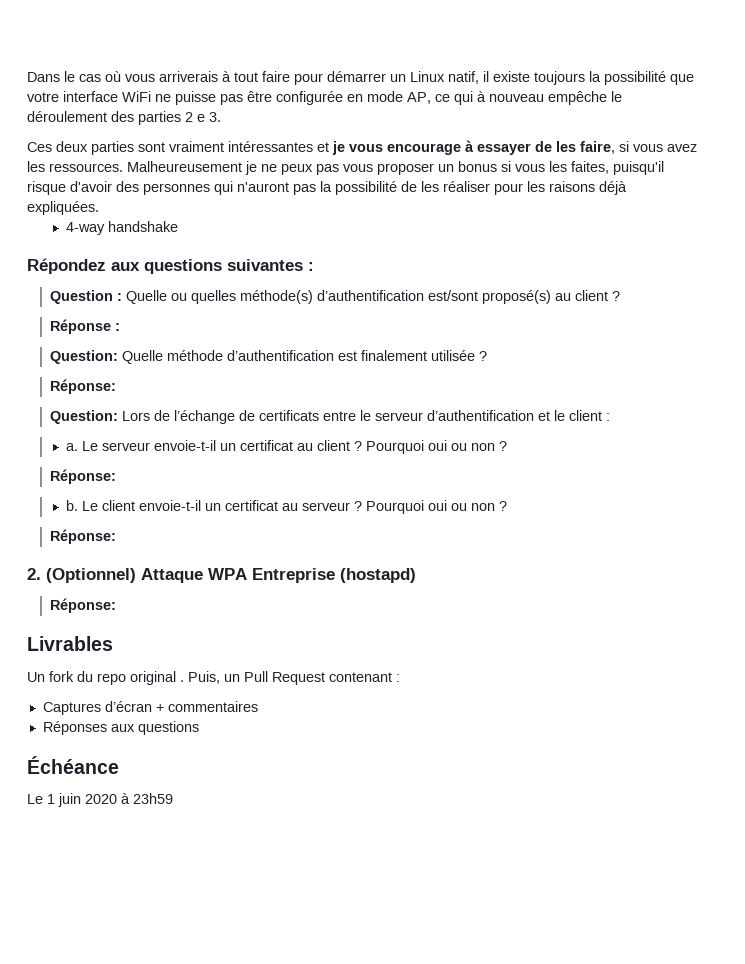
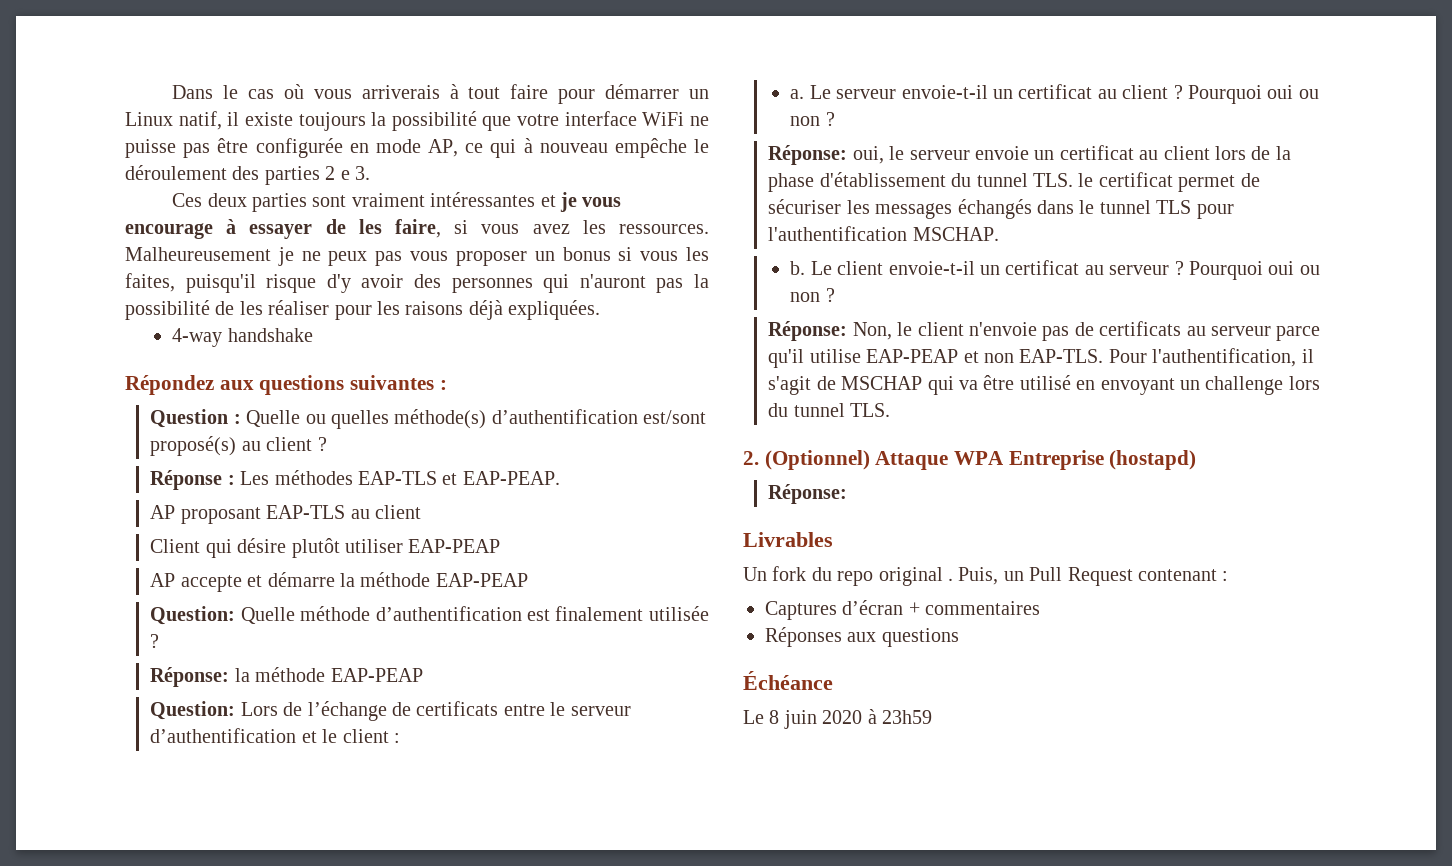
- Malheureusement je ne peux pas vous proposer un bonus si vous les faites, puisqu'il risque d'avoir des personnes qui n'auront pas la possibilité de les réaliser pour les raisons déjà expliquées.
+ Malheureusement je ne peux pas vous proposer un bonus si vous les faites, puisqu'il risque d'y avoir des personnes qui n'auront pas la possibilité de les réaliser pour les raisons déjà expliquées.
- Réponse :
+ Réponse : Les méthodes EAP-TLS et EAP-PEAP.
+ AP proposant EAP-TLS au client
+ Client qui désire plutôt utiliser EAP-PEAP
+ AP accepte et démarre la méthode EAP-PEAP
  Question: Quelle méthode d’authentification est finalement utilisée ?
- Réponse:
+ Réponse: la méthode EAP-PEAP
  Le serveur envoie-t-il un certificat au client ? Pourquoi oui ou non ?
- Réponse:
+ Réponse: oui, le serveur envoie un certificat au client lors de la phase d'établissement du tunnel TLS. le certificat permet de sécuriser les messages échangés dans le tunnel TLS pour l'authentification MSCHAP.
  Le client envoie-t-il un certificat au serveur ? Pourquoi oui ou non ?
- Réponse:
+ Réponse: Non, le client n'envoie pas de certificats au serveur parce qu'il utilise EAP-PEAP et non EAP-TLS. Pour l'authentification, il s'agit de MSCHAP qui va être utilisé en envoyant un challenge lors du tunnel TLS.
- Le 1 juin 2020 à 23h59
+ Le 8 juin 2020 à 23h59

